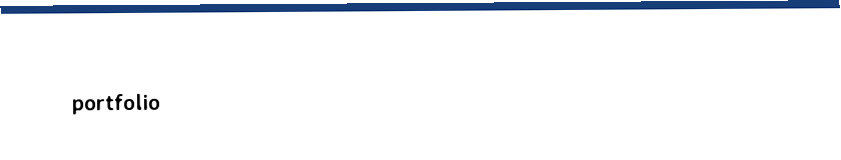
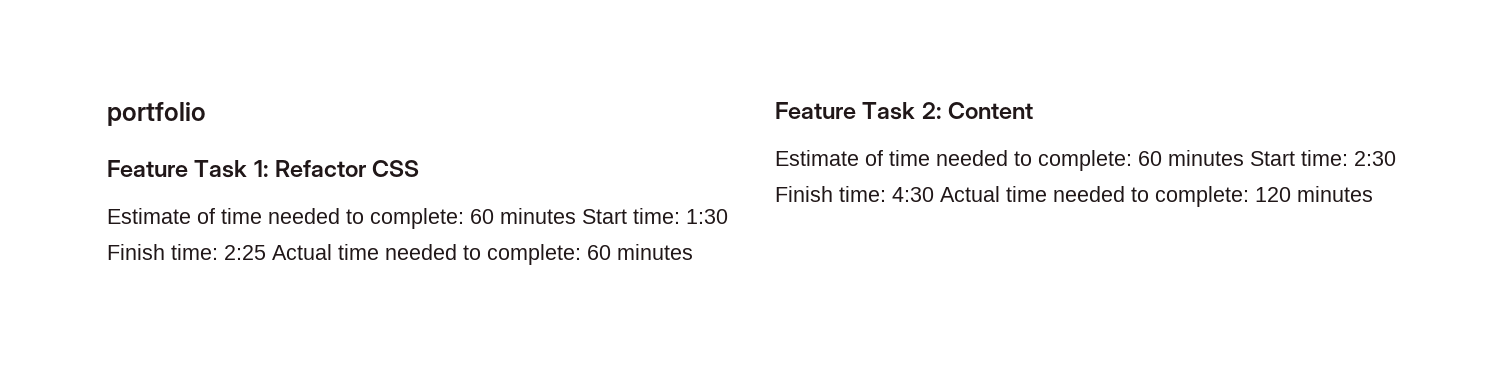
+ Feature Task 1: Refactor CSS
+ Estimate of time needed to complete: 60 minutes Start time: 1:30 Finish time: 2:25 Actual time needed to complete: 60 minutes
+ Feature Task 2: Content
+ Estimate of time needed to complete: 60 minutes Start time: 2:30 Finish time: 4:30 Actual time needed to complete: 120 minutes

